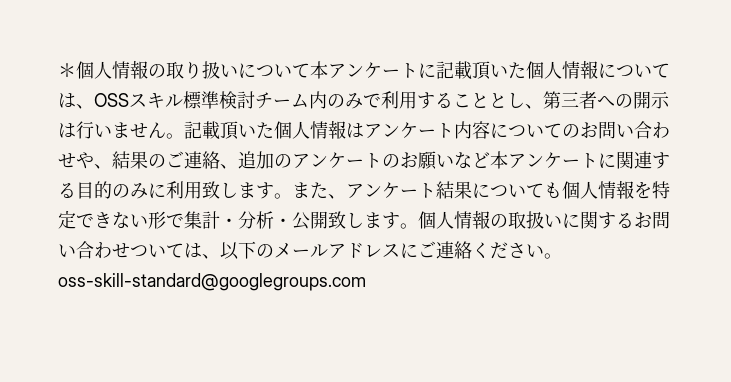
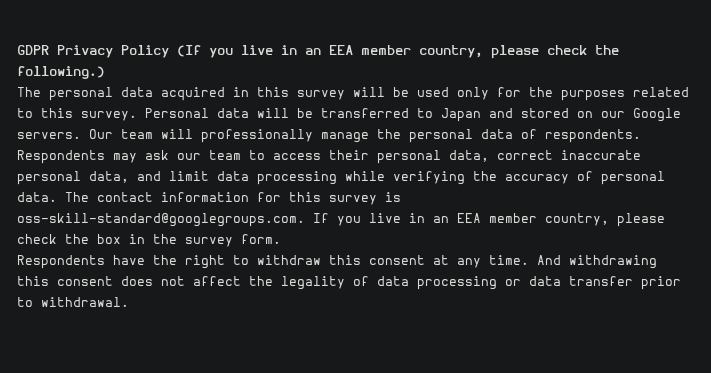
- ＊個人情報の取り扱いについて本アンケートに記載頂いた個人情報については、OSSスキル標準検討チーム内のみで利用することとし、第三者への開示は行いません。記載頂いた個人情報はアンケート内容についてのお問い合わせや、結果のご連絡、追加のアンケートのお願いなど本アンケートに関連する目的のみに利用致します。また、アンケート結果についても個人情報を特定できない形で集計・分析・公開致します。個人情報の取扱いに関するお問い合わせついては、以下のメールアドレスにご連絡ください。oss-skill-standard@googlegroups.com
+ GDPR Privacy Policy (If you live in an EEA member country, please check the following.)
+ The personal data acquired in this survey will be used only for the purposes related to this survey. Personal data will be transferred to Japan and stored on our Google servers. Our team will professionally manage the personal data of respondents. Respondents may ask our team to access their personal data, correct inaccurate personal data, and limit data processing while verifying the accuracy of personal data. The contact information for this survey is oss-skill-standard@googlegroups.com. If you live in an EEA member country, please check the box in the survey form.
+ Respondents have the right to withdraw this consent at any time. And withdrawing this consent does not affect the legality of data processing or data transfer prior to withdrawal.

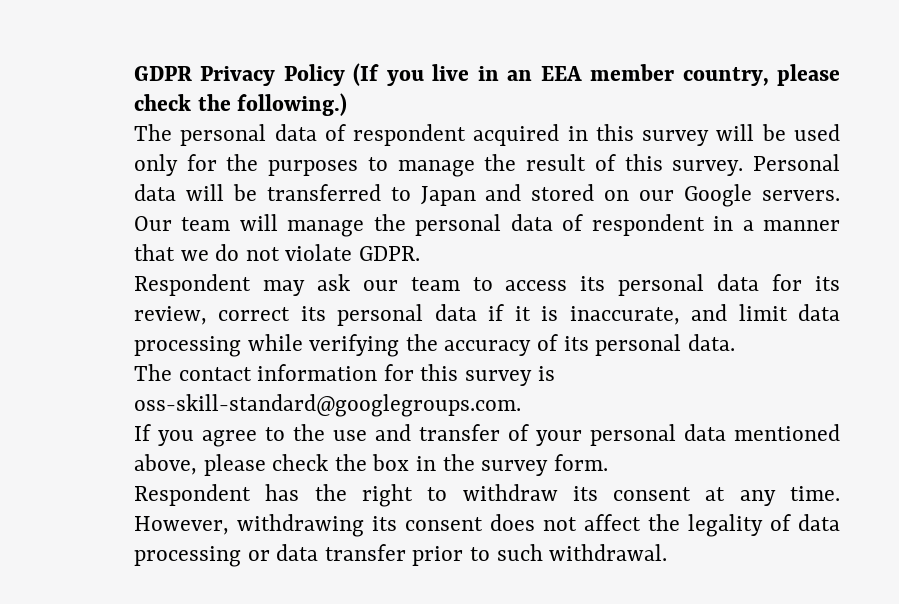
- The personal data acquired in this survey will be used only for the purposes related to this survey.
+ The personal data of respondent acquired in this survey will be used only for the purposes to manage the result of this survey.
- Our team will professionally manage the personal data of respondents. Respondents may ask our team to access their personal data, correct inaccurate personal data, and limit data processing while verifying the accuracy of personal data. The contact information for this survey is oss-skill-standard@googlegroups.com. If you live in an EEA member country, please check the box in the survey form.
+ Our team will manage the personal data of respondent in a manner that we do not violate GDPR.
+ Respondent may ask our team to access its personal data for its review, correct its personal data if it is inaccurate, and limit data processing while verifying the accuracy of its personal data.
+ The contact information for this survey is oss-skill-standard@googlegroups.com.
+ If you agree to the use and transfer of your personal data mentioned above, please check the box in the survey form.
- Respondents have the right to withdraw this consent at any time.
+ Respondent has the right to withdraw its consent at any time.
- And withdrawing this consent does not affect the legality of data processing or data transfer prior to withdrawal.
+ However, withdrawing its consent does not affect the legality of data processing or data transfer prior to such withdrawal.

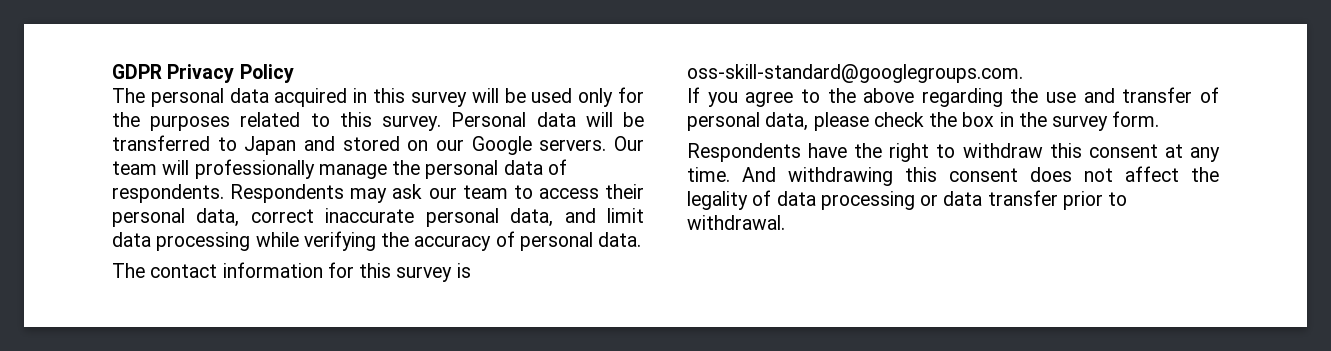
- GDPR Privacy Policy (If you live in an EEA member country, please check the following.)
+ GDPR Privacy Policy
- The personal data of respondent acquired in this survey will be used only for the purposes to manage the result of this survey.
+ The personal data acquired in this survey will be used only for the purposes related to this survey.
- Our team will manage the personal data of respondent in a manner that we do not violate GDPR.
- Respondent may ask our team to access its personal data for its review, correct its personal data if it is inaccurate, and limit data processing while verifying the accuracy of its personal data.
+ Our team will professionally manage the personal data of respondents. Respondents may ask our team to access their personal data, correct inaccurate personal data, and limit data processing while verifying the accuracy of personal data.
- If you agree to the use and transfer of your personal data mentioned above, please check the box in the survey form.
+ If you agree to the above regarding the use and transfer of personal data, please check the box in the survey form.
- Respondent has the right to withdraw its consent at any time.
+ Respondents have the right to withdraw this consent at any time.
- However, withdrawing its consent does not affect the legality of data processing or data transfer prior to such withdrawal.
+ And withdrawing this consent does not affect the legality of data processing or data transfer prior to withdrawal.

